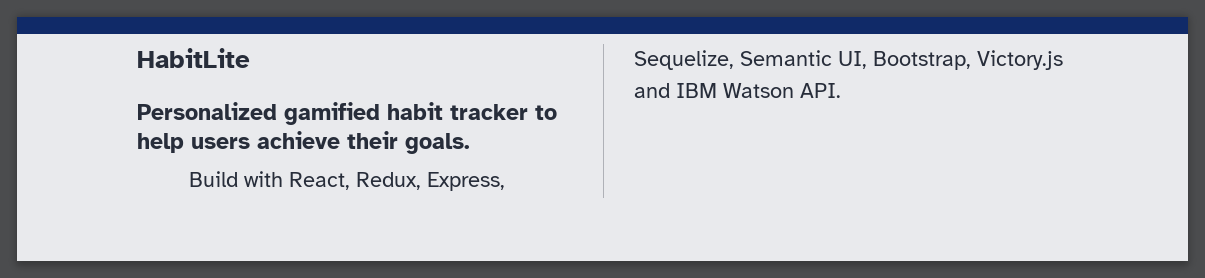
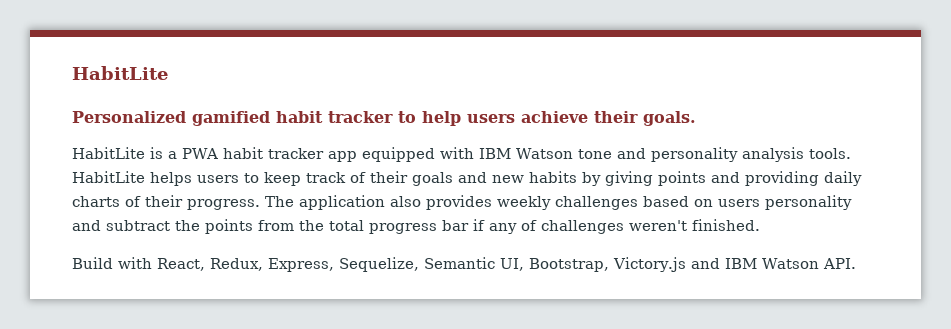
+ HabitLite is a PWA habit tracker app equipped with IBM Watson tone and personality analysis tools. HabitLite helps users to keep track of their goals and new habits by giving points and providing daily charts of their progress. The application also provides weekly challenges based on users personality and subtract the points from the total progress bar if any of challenges weren't finished.

